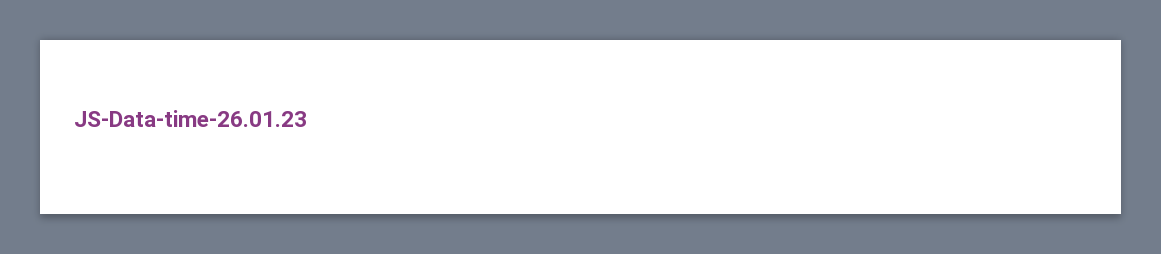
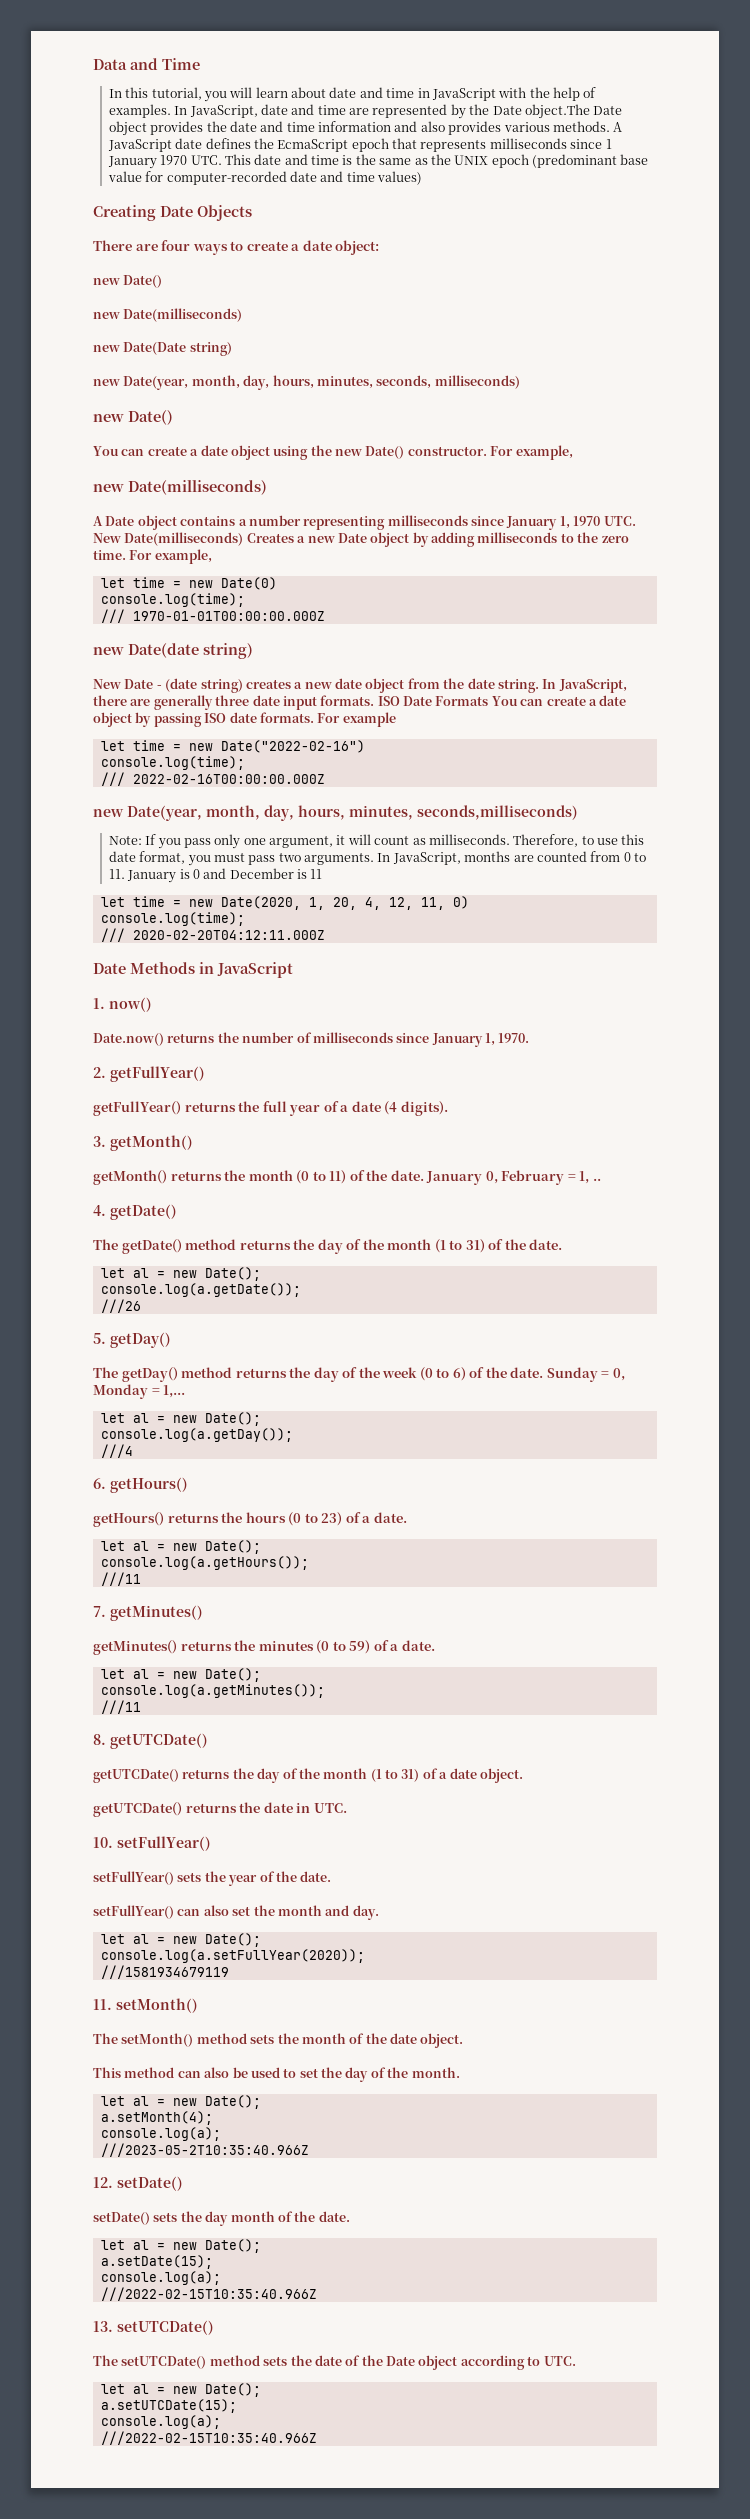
- JS-Data-time-26.01.23
+ Data and Time
+ In this tutorial, you will learn about date and time in JavaScript with the help of examples. In JavaScript, date and time are represented by the Date object.The Date object provides the date and time information and also provides various methods. A JavaScript date defines the EcmaScript epoch that represents milliseconds since 1 January 1970 UTC. This date and time is the same as the UNIX epoch (predominant base value for computer-recorded date and time values)
+ Creating Date Objects
+ There are four ways to create a date object:
+ new Date()
+ new Date(milliseconds)
+ new Date(Date string)
+ new Date(year, month, day, hours, minutes, seconds, milliseconds)
+ new Date()
+ You can create a date object using the new Date() constructor. For example,
+ new Date(milliseconds)
+ A Date object contains a number representing milliseconds since January 1, 1970 UTC. New Date(milliseconds) Creates a new Date object by adding milliseconds to the zero time. For example,
+ let time = new Date(0)
+ console.log(time);
+ /// 1970-01-01T00:00:00.000Z
+ new Date(date string)
+ New Date - (date string) creates a new date object from the date string. In JavaScript, there are generally three date input formats. ISO Date Formats You can create a date object by passing ISO date formats. For example
+ let time = new Date("2022-02-16")
+ console.log(time);
+ /// 2022-02-16T00:00:00.000Z
+ new Date(year, month, day, hours, minutes, seconds,milliseconds)
+ Note: If you pass only one argument, it will count as milliseconds. Therefore, to use this date format, you must pass two arguments. In JavaScript, months are counted from 0 to 11. January is 0 and December is 11
+ let time = new Date(2020, 1, 20, 4, 12, 11, 0)
+ console.log(time);
+ /// 2020-02-20T04:12:11.000Z
+ Date Methods in JavaScript
+ 1. now()
+ Date.now() returns the number of milliseconds since January 1, 1970.
+ 2. getFullYear()
+ getFullYear() returns the full year of a date (4 digits).
+ 3. getMonth()
+ getMonth() returns the month (0 to 11) of the date. January 0, February = 1, ..
+ 4. getDate()
+ The getDate() method returns the day of the month (1 to 31) of the date.
+ let al = new Date();
+ console.log(a.getDate());
+ ///26
+ 5. getDay()
+ The getDay() method returns the day of the week (0 to 6) of the date. Sunday = 0, Monday = 1,...
+ let al = new Date();
+ console.log(a.getDay());
+ ///4
+ 6. getHours()
+ getHours() returns the hours (0 to 23) of a date.
+ let al = new Date();
+ console.log(a.getHours());
+ ///11
+ 7. getMinutes()
+ getMinutes() returns the minutes (0 to 59) of a date.
+ let al = new Date();
+ console.log(a.getMinutes());
+ ///11
+ 8. getUTCDate()
+ getUTCDate() returns the day of the month (1 to 31) of a date object.
+ getUTCDate() returns the date in UTC.
+ 10. setFullYear()
+ setFullYear() sets the year of the date.
+ setFullYear() can also set the month and day.
+ let al = new Date();
+ console.log(a.setFullYear(2020));
+ ///1581934679119
+ 11. setMonth()
+ The setMonth() method sets the month of the date object.
+ This method can also be used to set the day of the month.
+ let al = new Date();
+ a.setMonth(4);
+ console.log(a);
+ ///2023-05-2T10:35:40.966Z
+ 12. setDate()
+ setDate() sets the day month of the date.
+ let al = new Date();
+ a.setDate(15);
+ console.log(a);
+ ///2022-02-15T10:35:40.966Z
+ 13. setUTCDate()
+ The setUTCDate() method sets the date of the Date object according to UTC.
+ let al = new Date();
+ a.setUTCDate(15);
+ console.log(a);
+ ///2022-02-15T10:35:40.966Z

